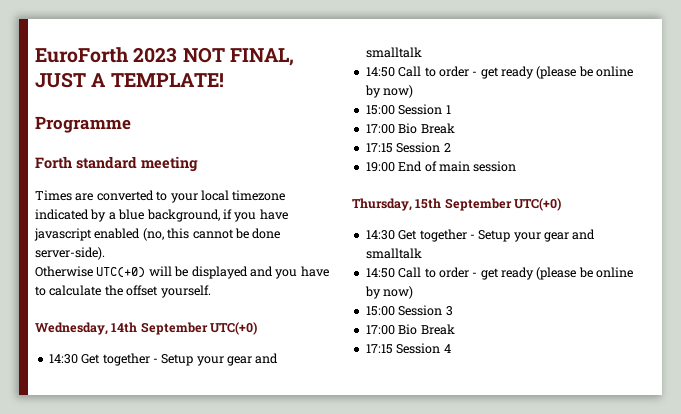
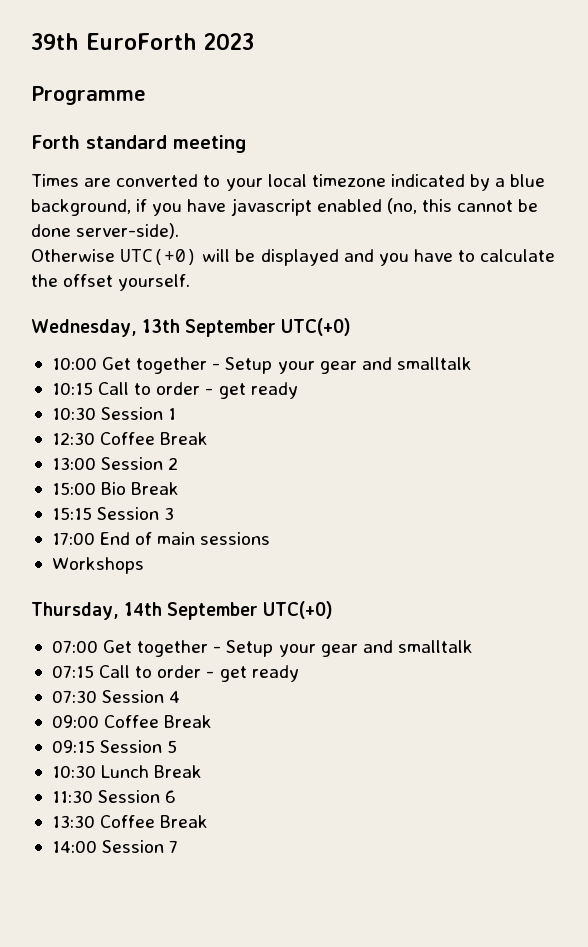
- EuroForth 2023 NOT FINAL, JUST A TEMPLATE!
+ 39th EuroForth 2023
- Wednesday, 14th September UTC(+0)
- 14:30 Get together - Setup your gear and smalltalk
- 14:50 Call to order - get ready (please be online by now)
- 15:00 Session 1
- 17:00 Bio Break
- 17:15 Session 2
- 19:00 End of main session
+ Wednesday, 13th September UTC(+0)
+ 10:00 Get together - Setup your gear and smalltalk
+ 10:15 Call to order - get ready
+ 10:30 Session 1
+ 12:30 Coffee Break
+ 13:00 Session 2
+ 15:00 Bio Break
+ 15:15 Session 3
+ 17:00 End of main sessions
+ Workshops
- Thursday, 15th September UTC(+0)
- 14:30 Get together - Setup your gear and smalltalk
- 14:50 Call to order - get ready (please be online by now)
- 15:00 Session 3
- 17:00 Bio Break
- 17:15 Session 4
+ Thursday, 14th September UTC(+0)
+ 07:00 Get together - Setup your gear and smalltalk
+ 07:15 Call to order - get ready
+ 07:30 Session 4
+ 09:00 Coffee Break
+ 09:15 Session 5
+ 10:30 Lunch Break
+ 11:30 Session 6
+ 13:30 Coffee Break
+ 14:00 Session 7

